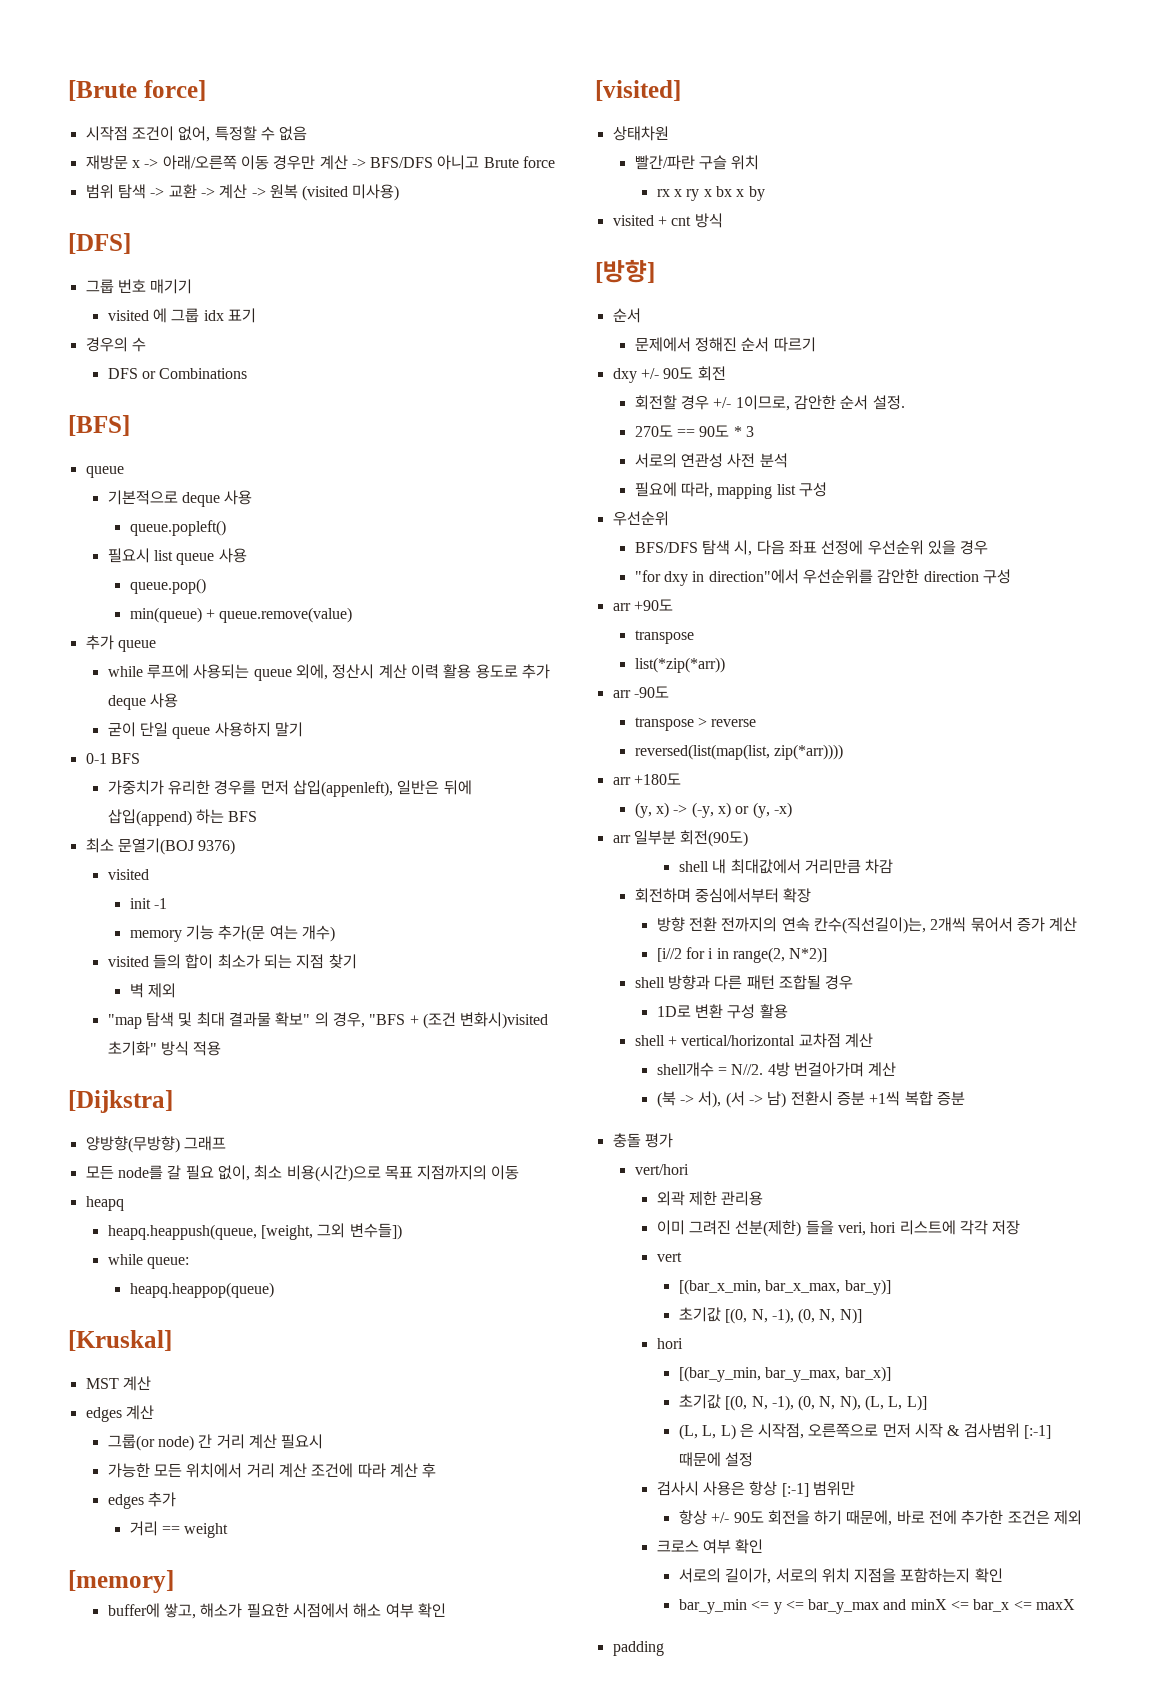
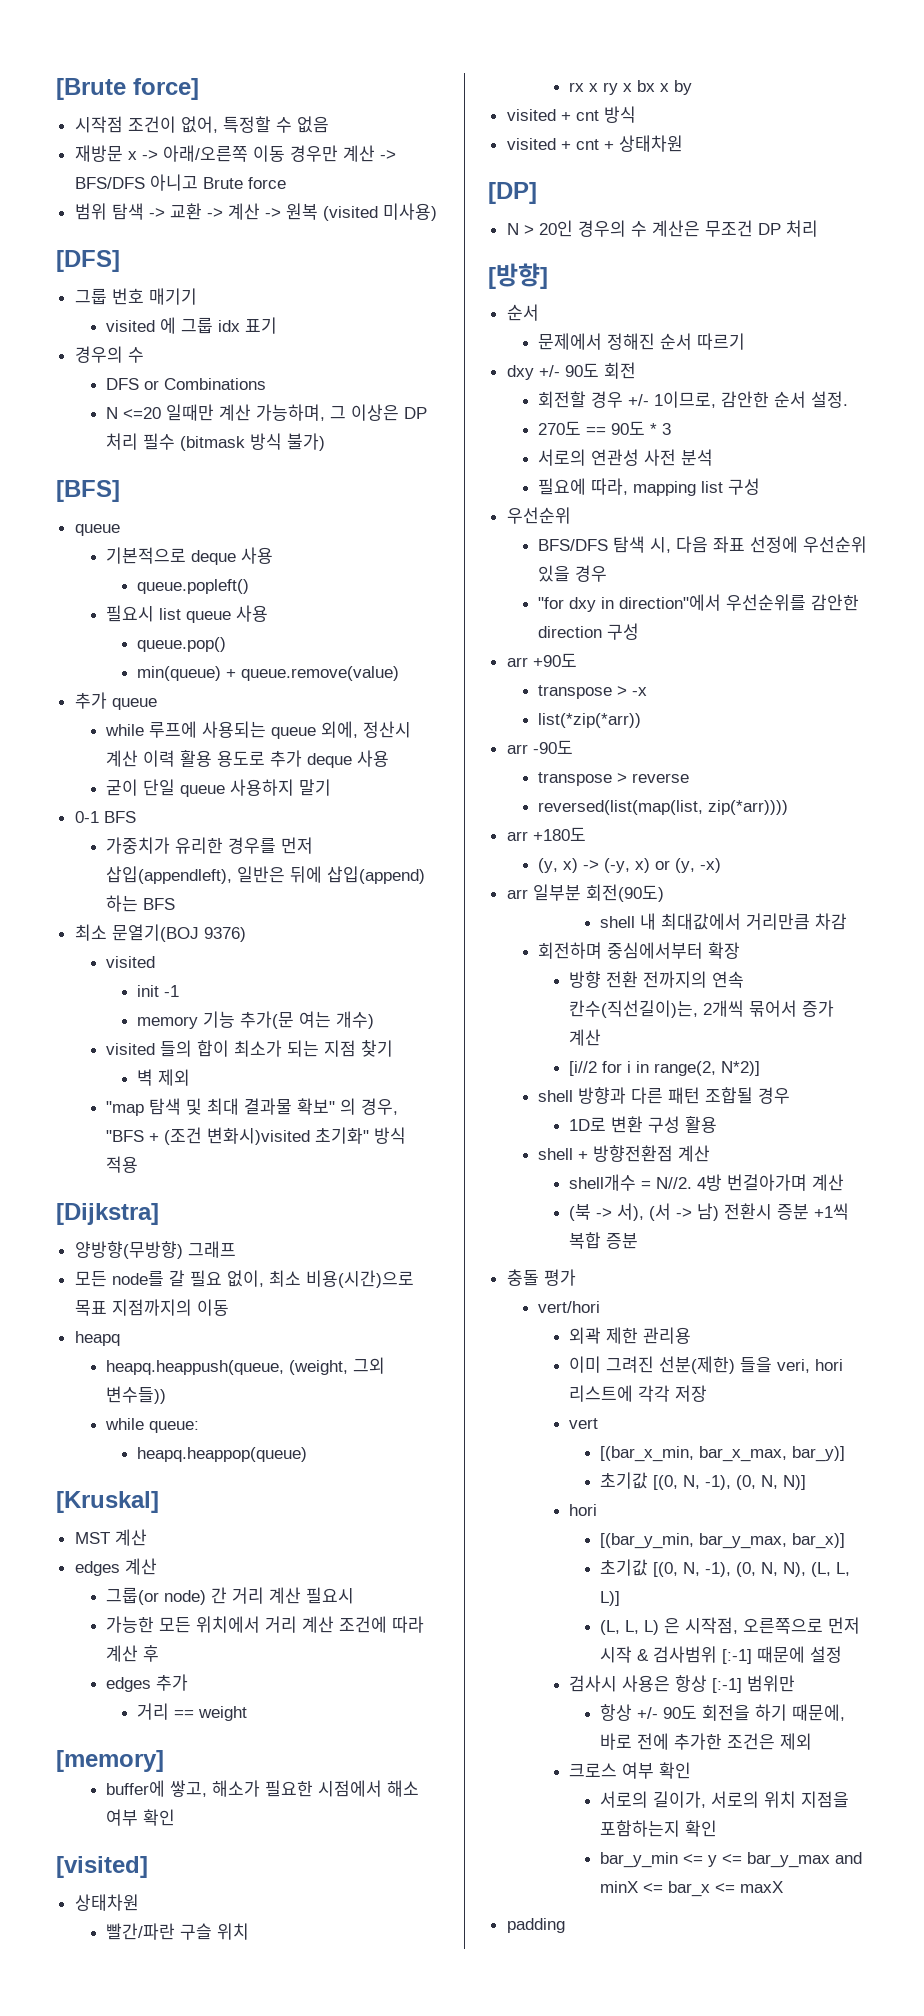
+ N <=20 일때만 계산 가능하며, 그 이상은 DP 처리 필수 (bitmask 방식 불가)
- 가중치가 유리한 경우를 먼저 삽입(appenleft), 일반은 뒤에 삽입(append) 하는 BFS
+ 가중치가 유리한 경우를 먼저 삽입(appendleft), 일반은 뒤에 삽입(append) 하는 BFS
- heapq.heappush(queue, [weight, 그외 변수들])
+ heapq.heappush(queue, (weight, 그외 변수들))
+ visited + cnt + 상태차원
+ [DP]
+ N > 20인 경우의 수 계산은 무조건 DP 처리
  arr +90도
- transpose
+ transpose > -x
- shell + vertical/horizontal 교차점 계산
+ shell + 방향전환점 계산

